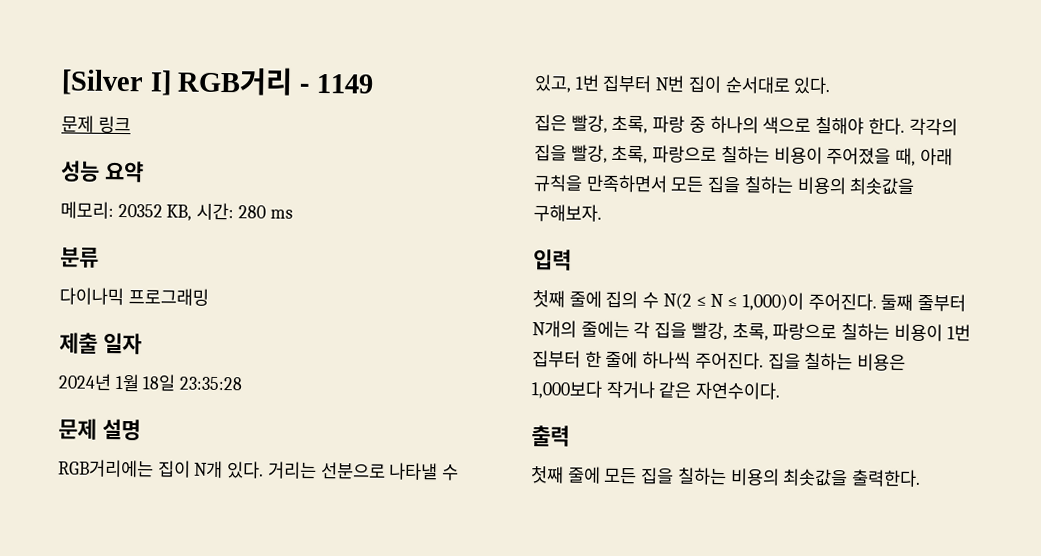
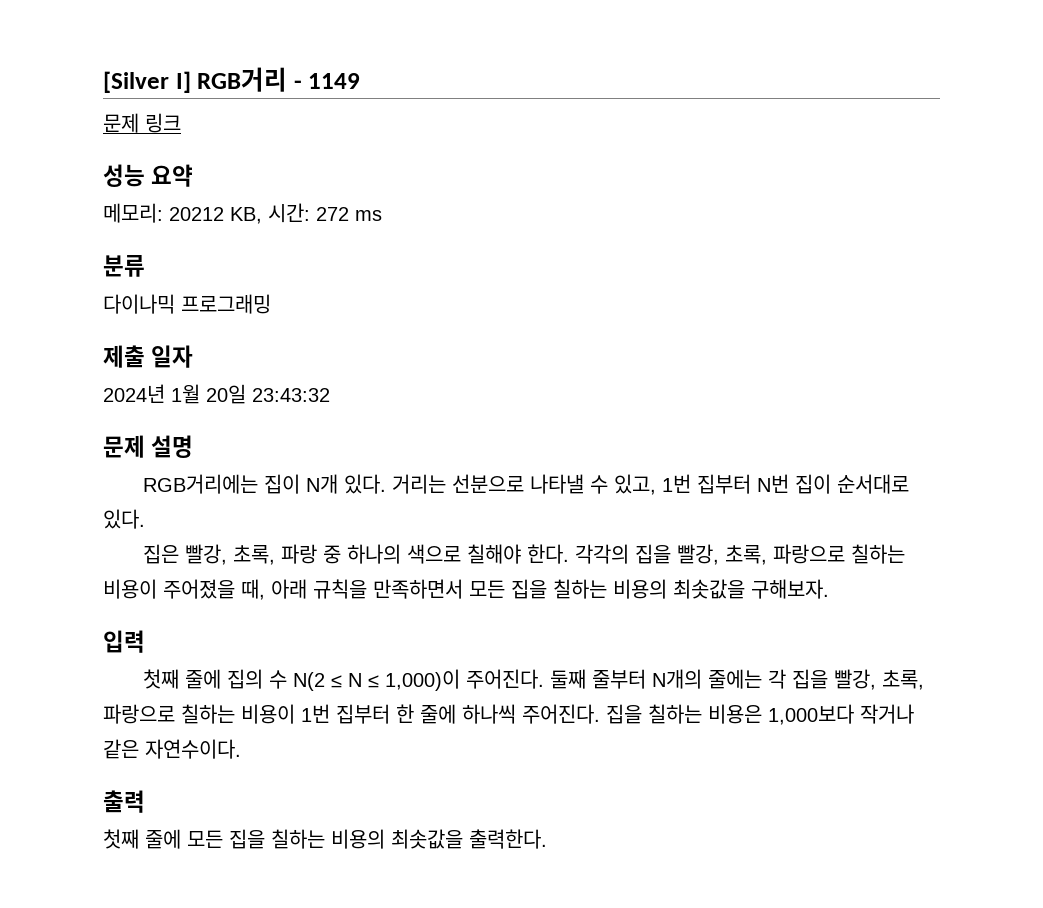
- 메모리: 20352 KB, 시간: 280 ms
+ 메모리: 20212 KB, 시간: 272 ms
- 2024년 1월 18일 23:35:28
+ 2024년 1월 20일 23:43:32

